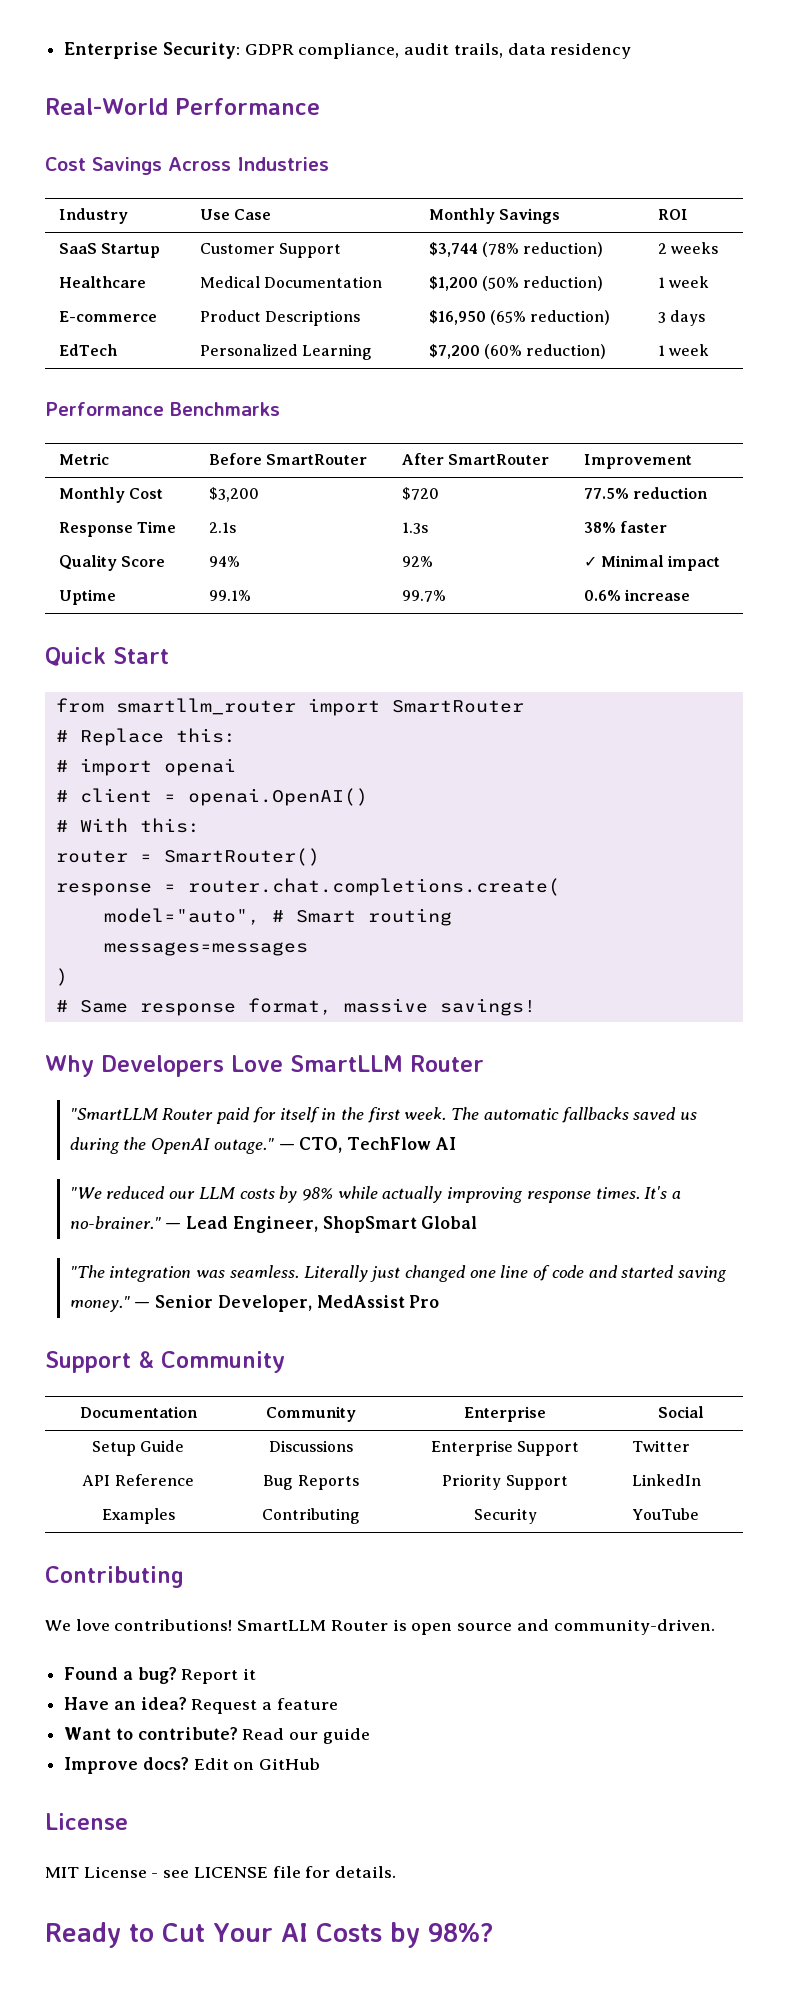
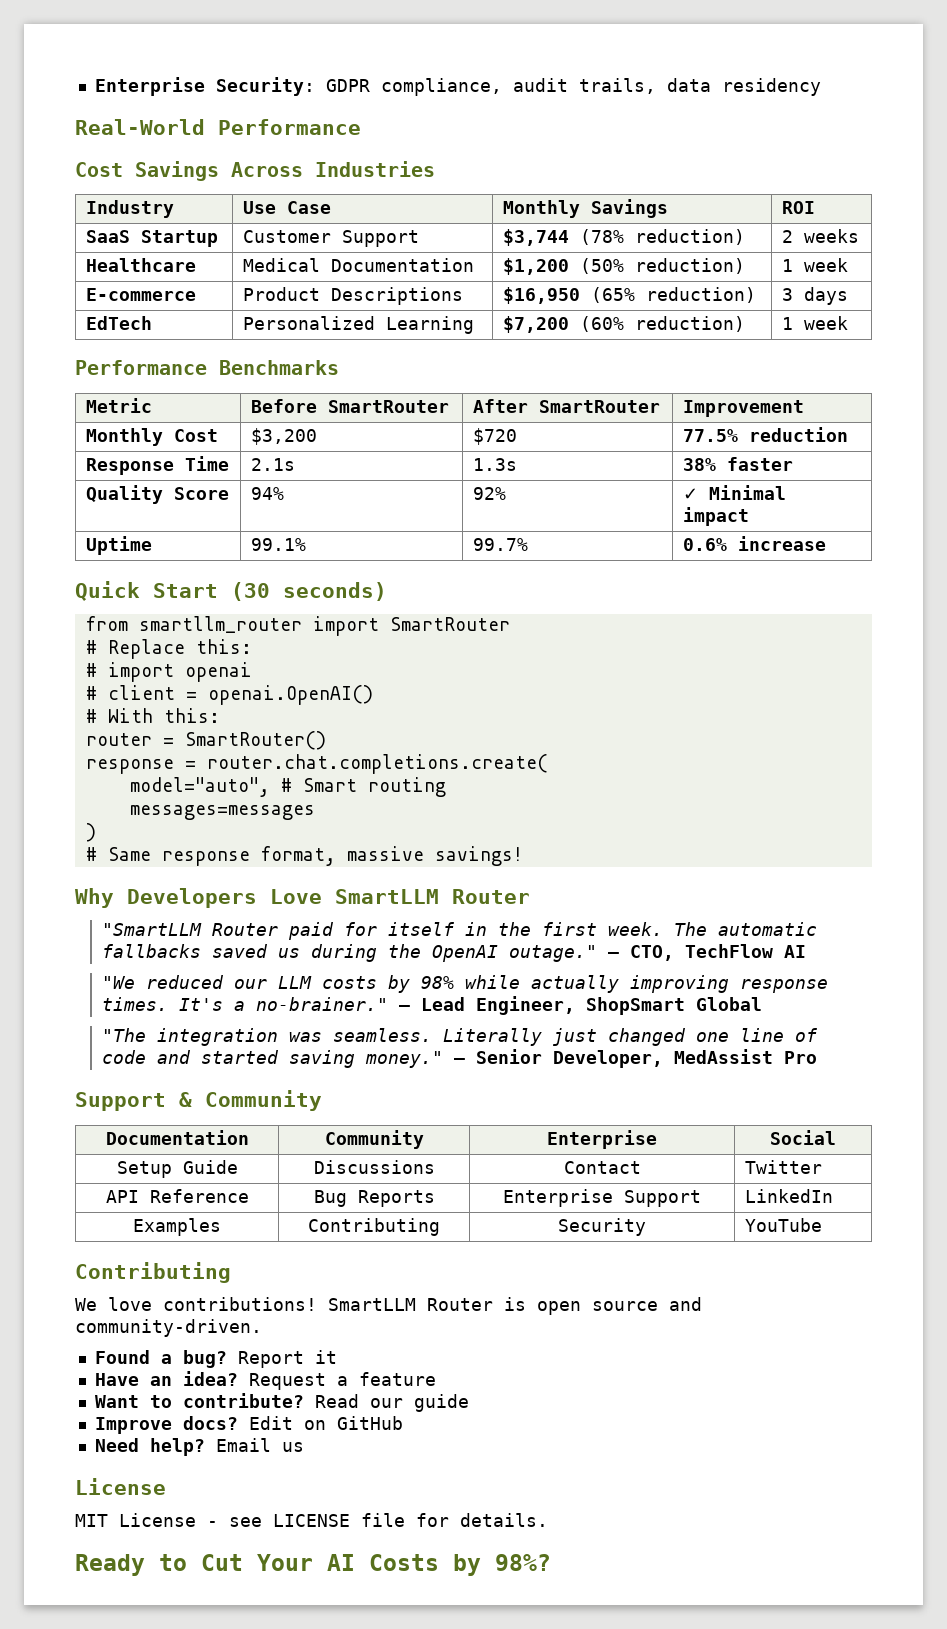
- Quick Start
+ Quick Start (30 seconds)
- Setup Guide | Discussions | Enterprise Support | Twitter
+ Setup Guide | Discussions | Contact | Twitter
- API Reference | Bug Reports | Priority Support | LinkedIn
+ API Reference | Bug Reports | Enterprise Support | LinkedIn
+ Need help? Email us

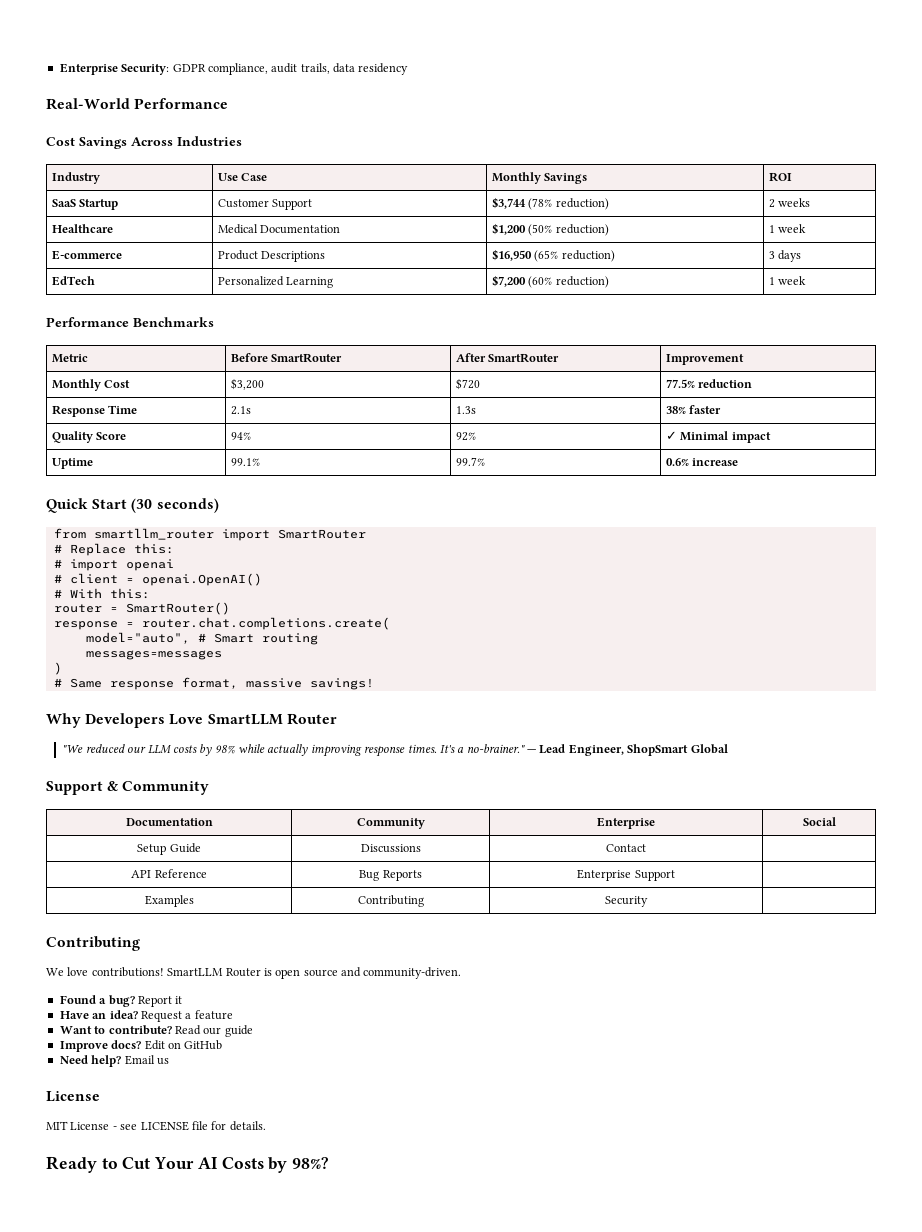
- "SmartLLM Router paid for itself in the first week. The automatic fallbacks saved us during the OpenAI outage." — CTO, TechFlow AI
- "The integration was seamless. Literally just changed one line of code and started saving money." — Senior Developer, MedAssist Pro
- Setup Guide | Discussions | Contact | Twitter
+ Setup Guide | Discussions | Contact |
- API Reference | Bug Reports | Enterprise Support | LinkedIn
+ API Reference | Bug Reports | Enterprise Support |
- Examples | Contributing | Security | YouTube
+ Examples | Contributing | Security |

